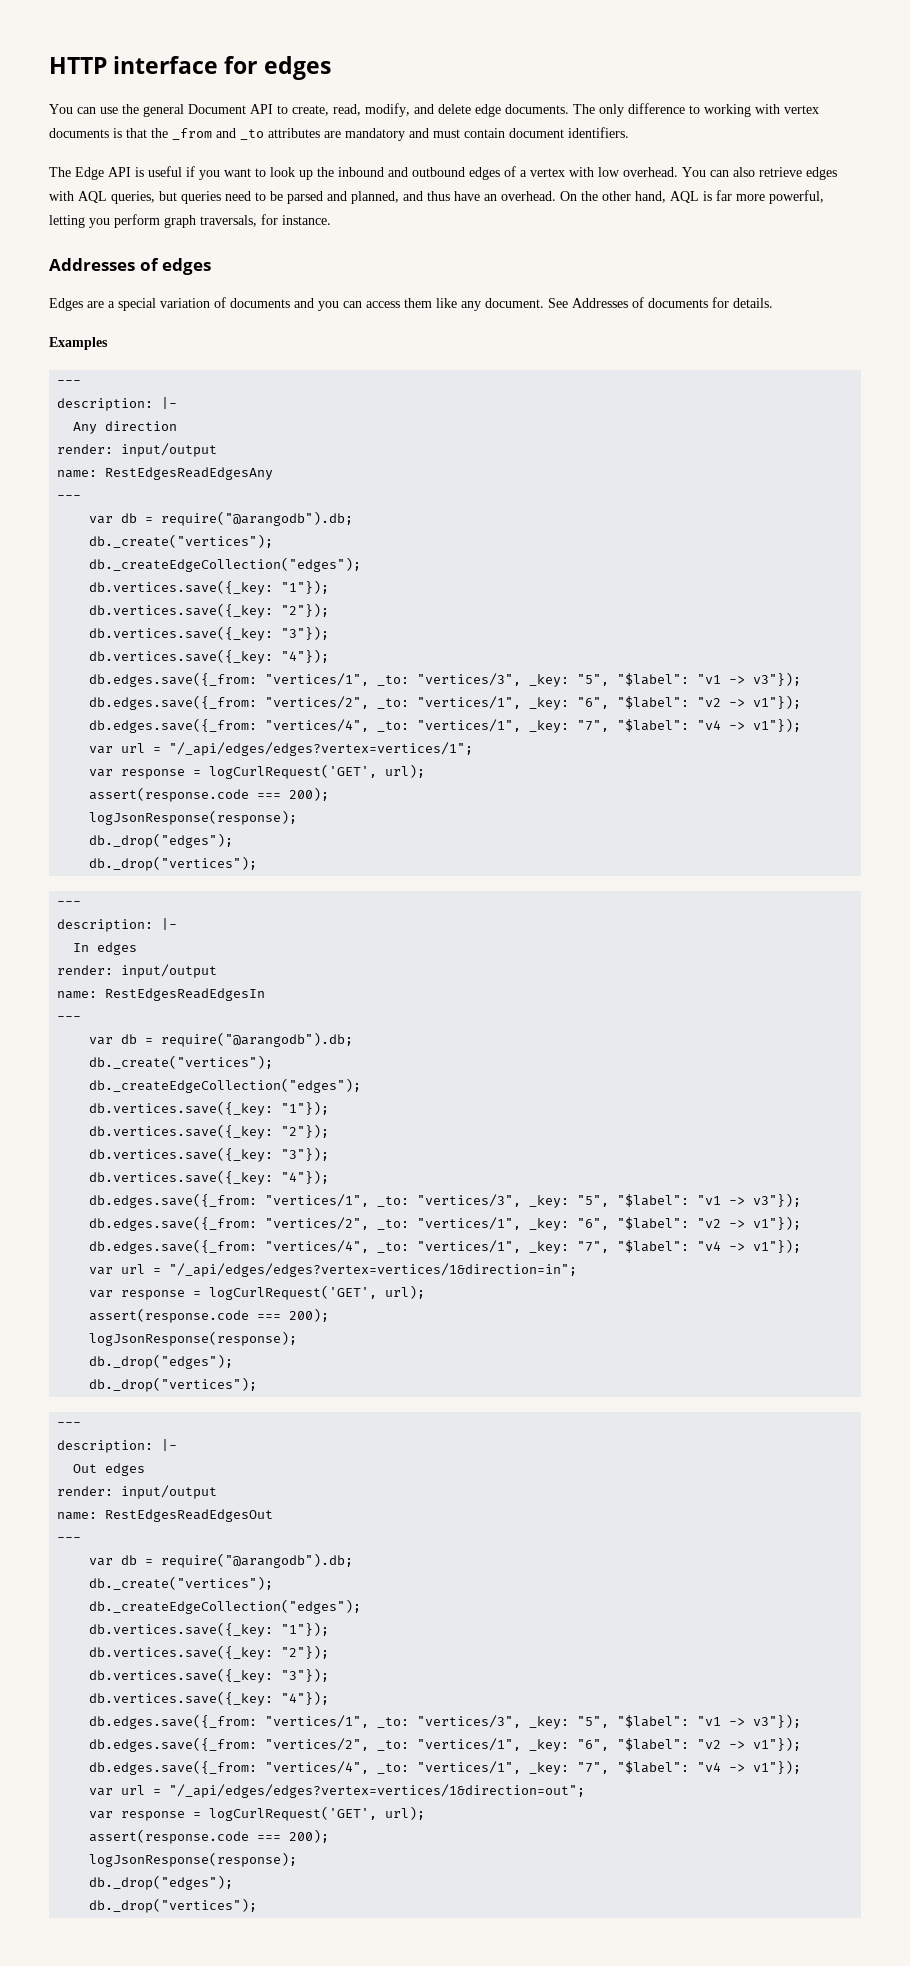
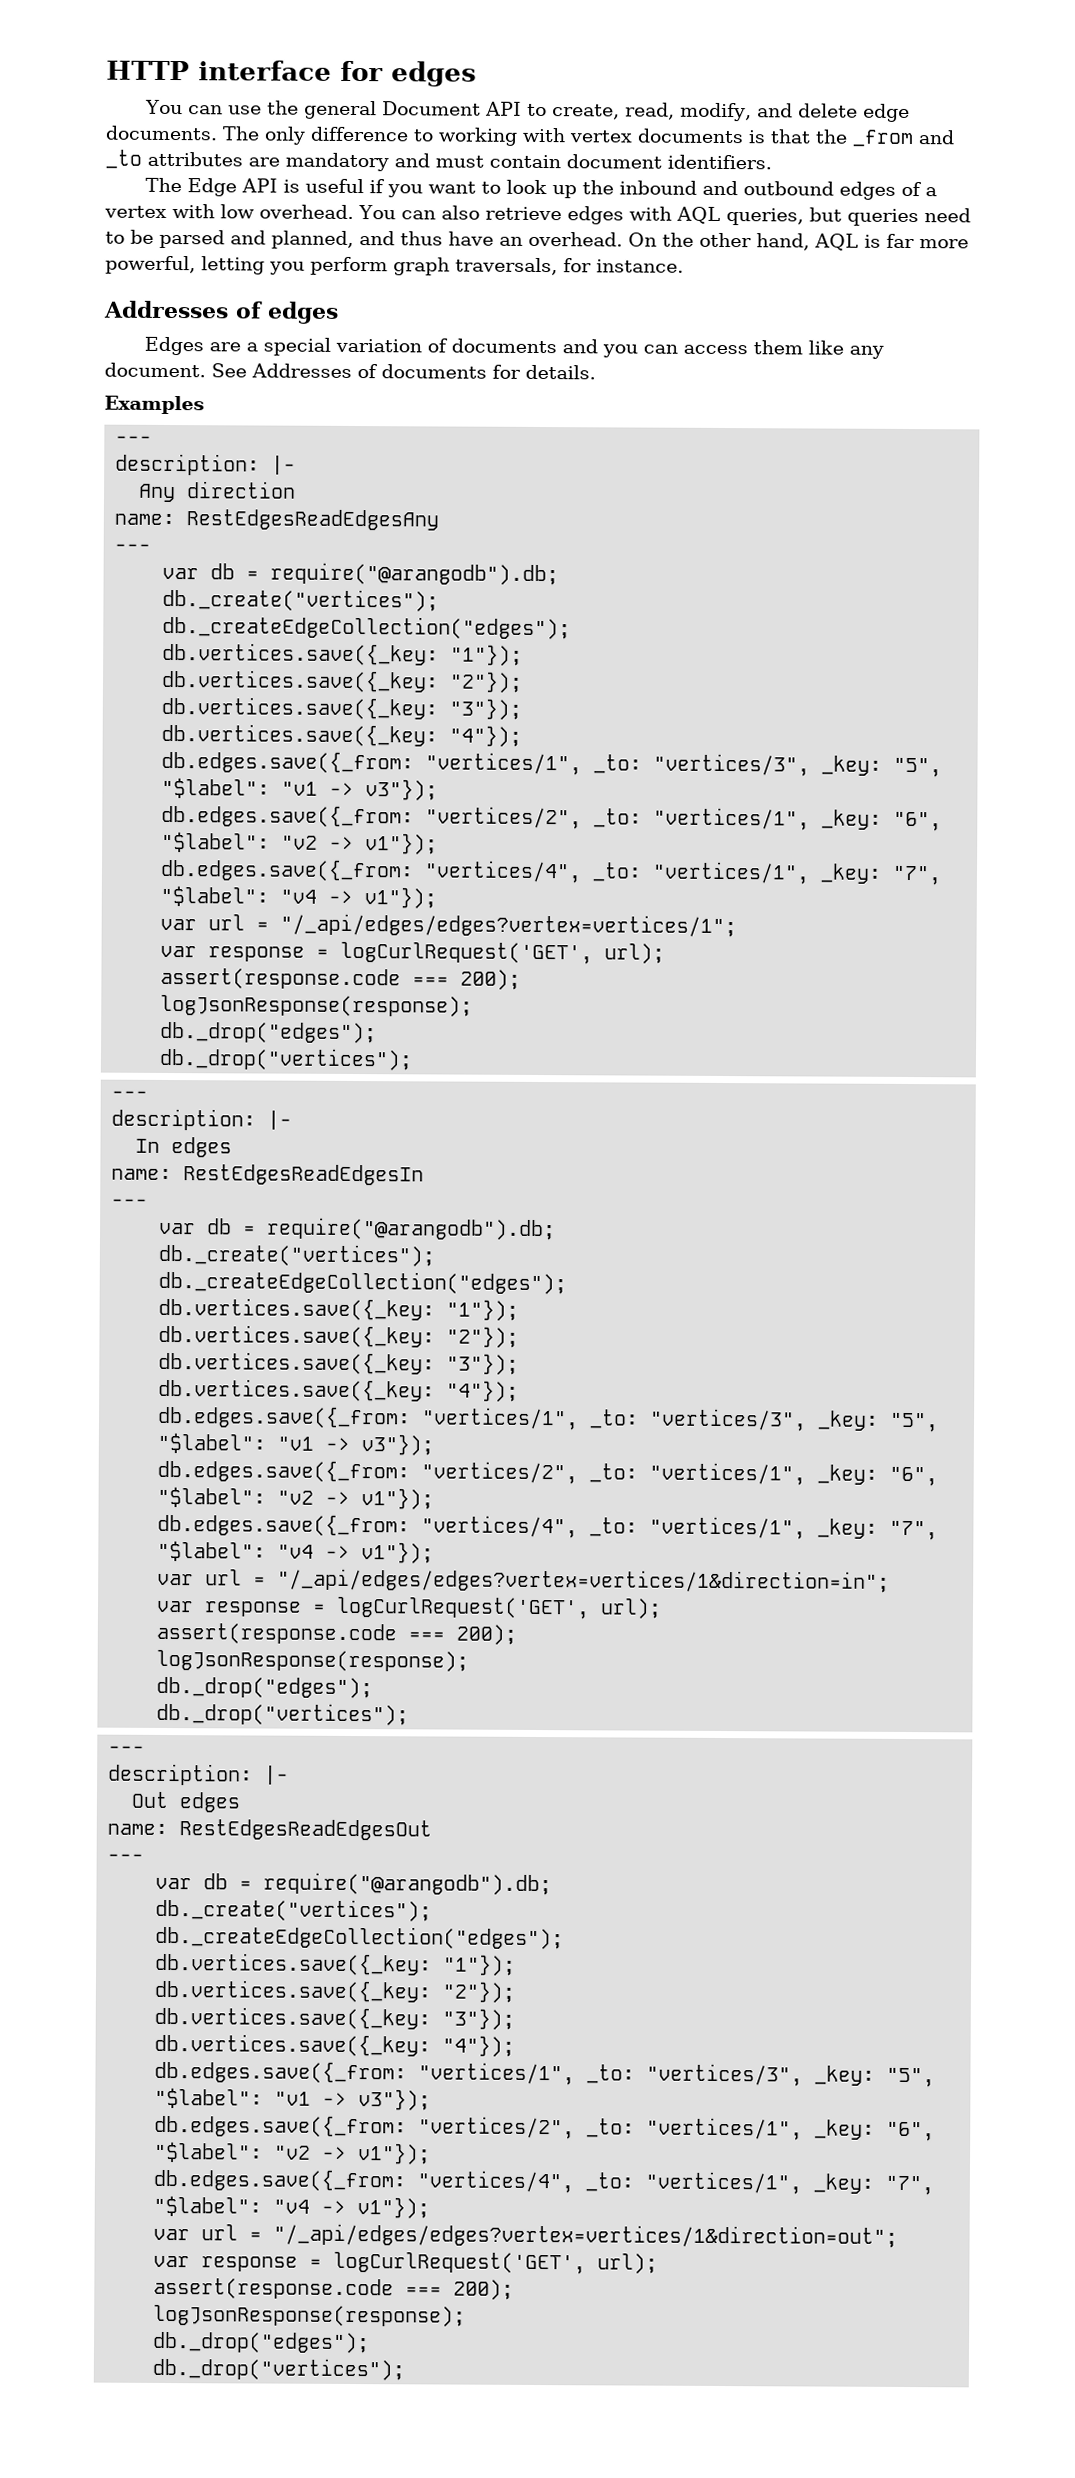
  Any direction
- render: input/output
  In edges
- render: input/output
  Out edges
- render: input/output

